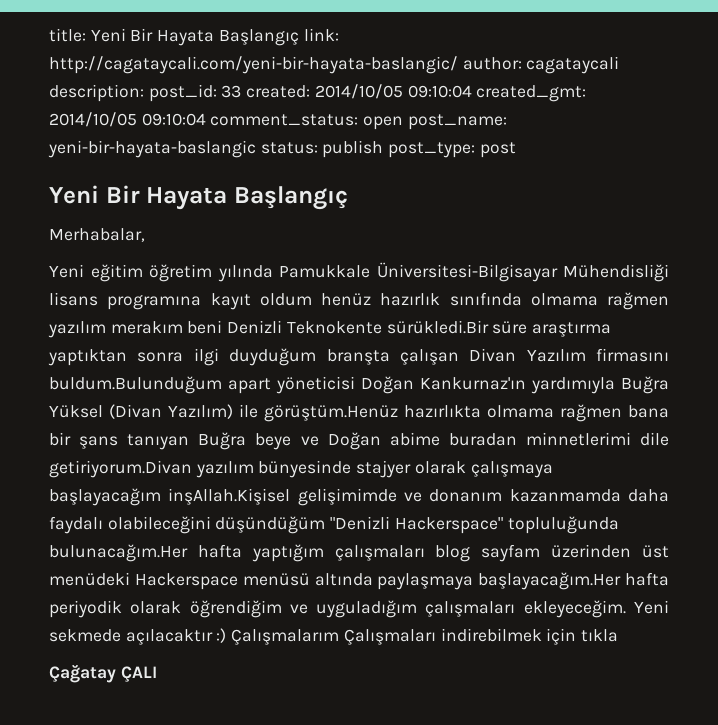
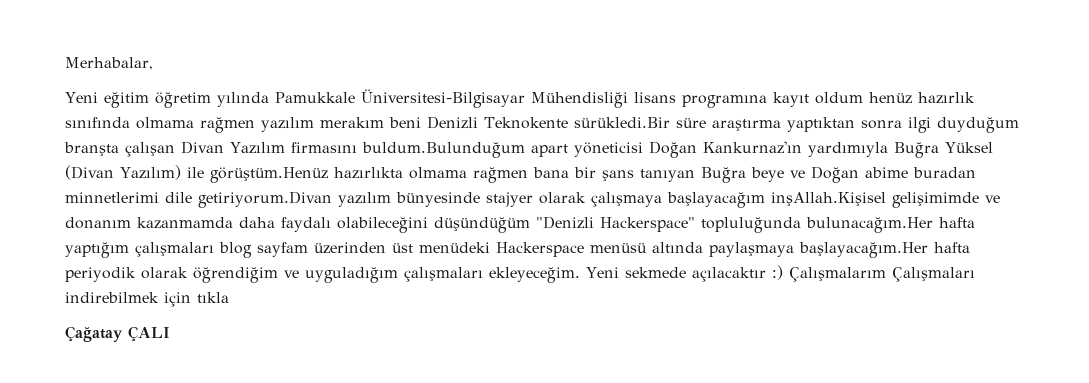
- title: Yeni Bir Hayata Başlangıç link: http://cagataycali.com/yeni-bir-hayata-baslangic/ author: cagataycali description: post_id: 33 created: 2014/10/05 09:10:04 created_gmt: 2014/10/05 09:10:04 comment_status: open post_name: yeni-bir-hayata-baslangic status: publish post_type: post
- Yeni Bir Hayata Başlangıç

